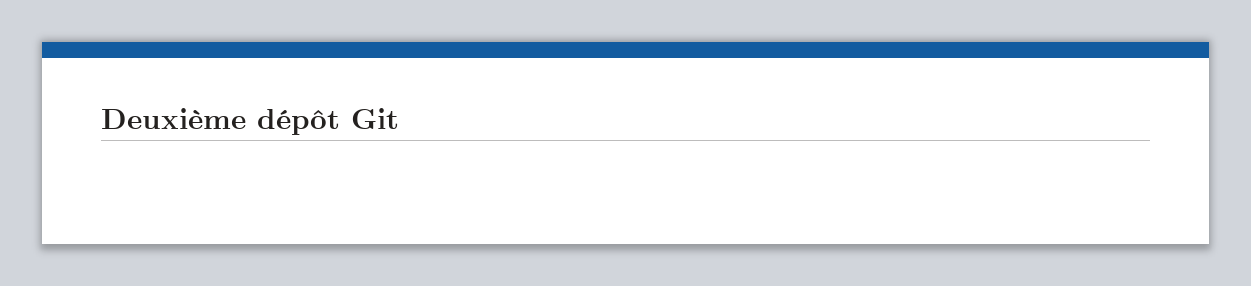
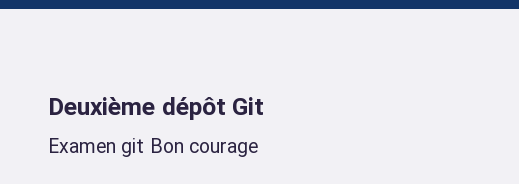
+ Examen git Bon courage

